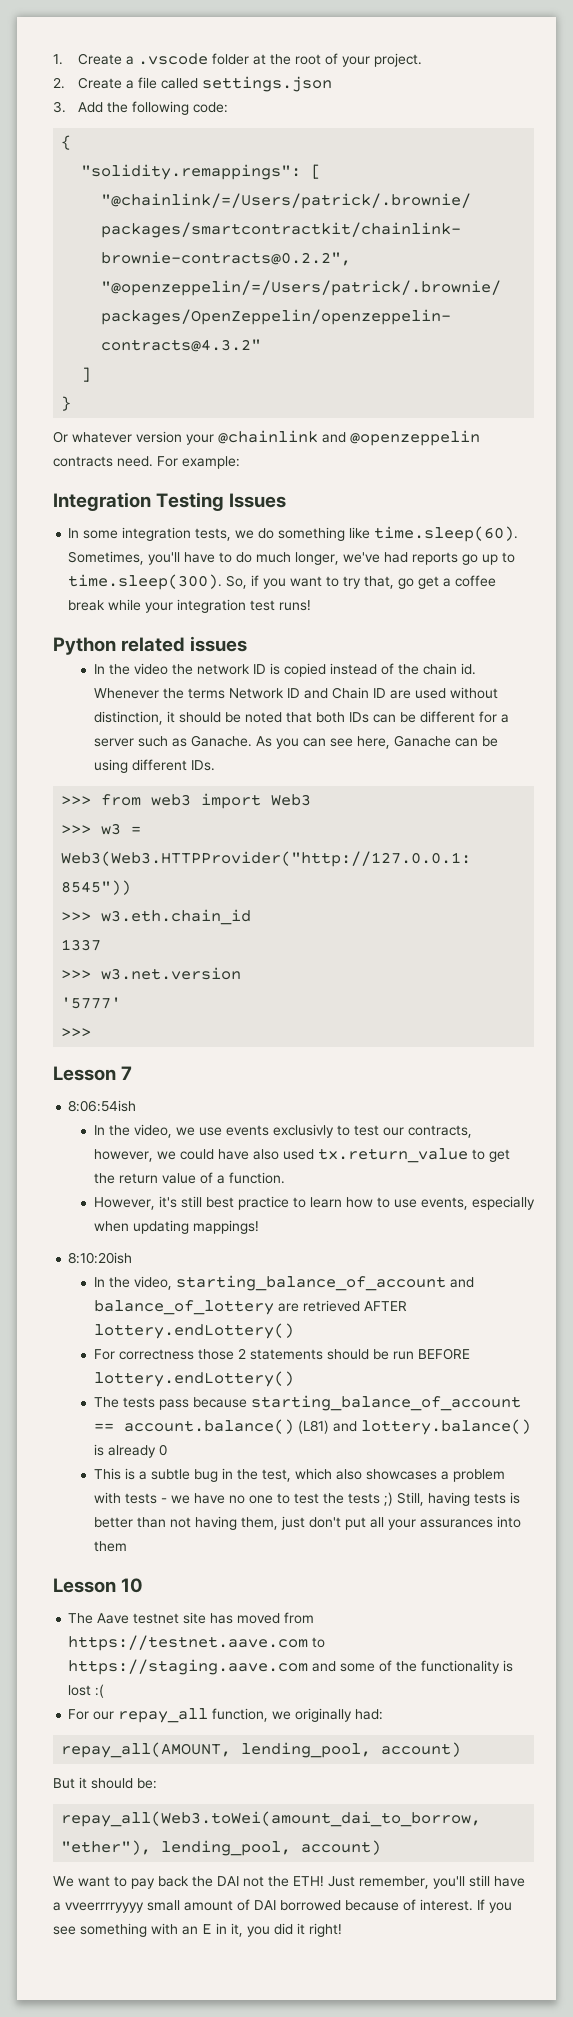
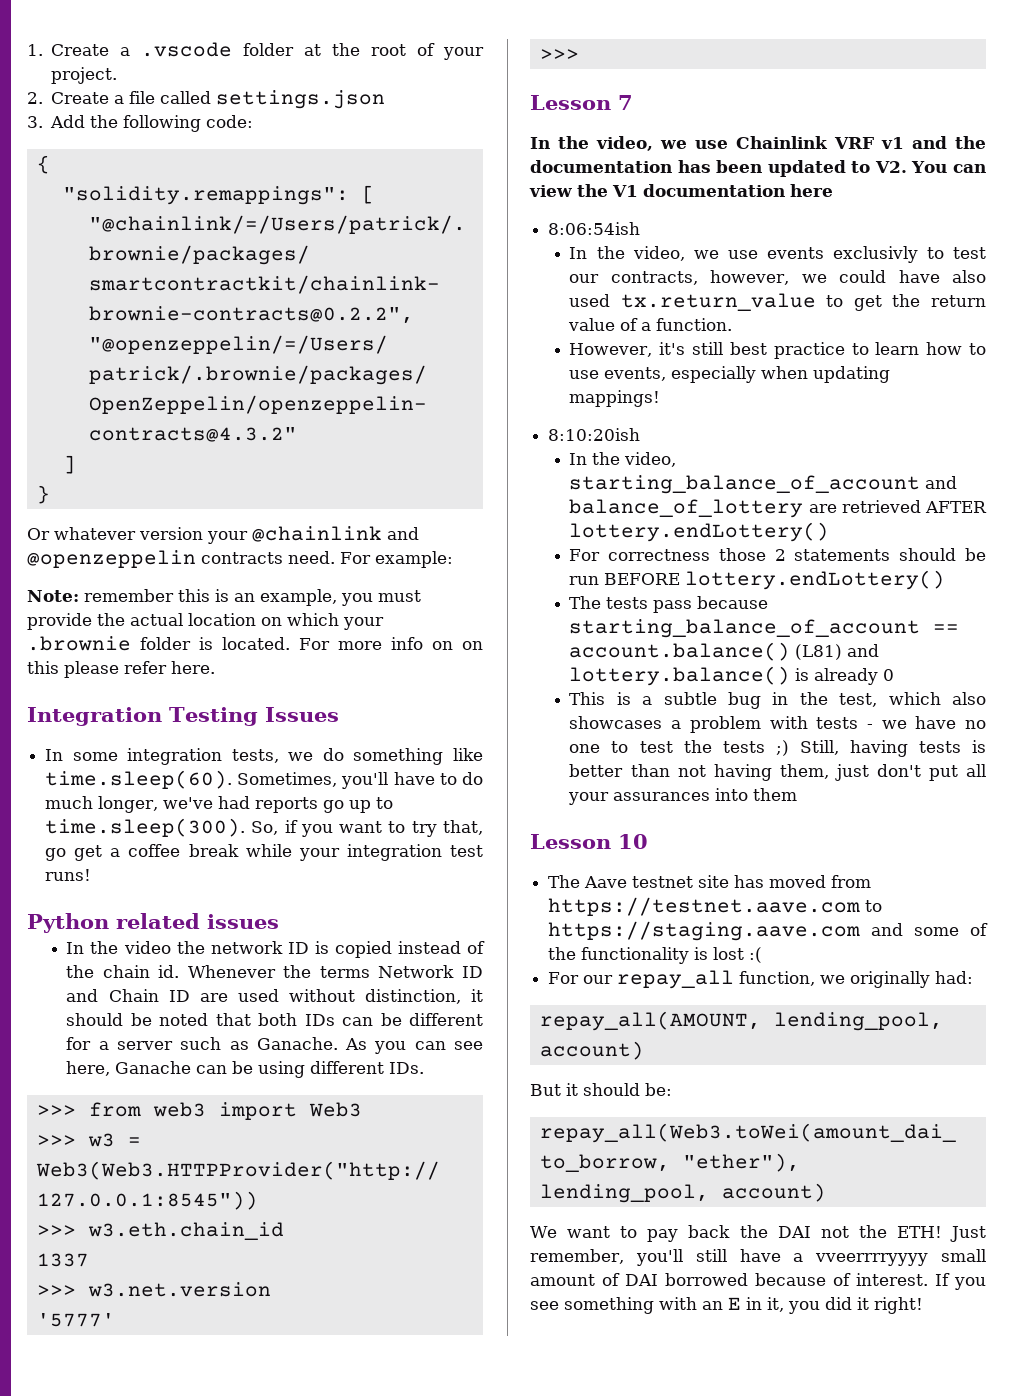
+ Note: remember this is an example, you must provide the actual location on which your .brownie folder is located. For more info on on this please refer here.
+ In the video, we use Chainlink VRF v1 and the documentation has been updated to V2. You can view the V1 documentation here

